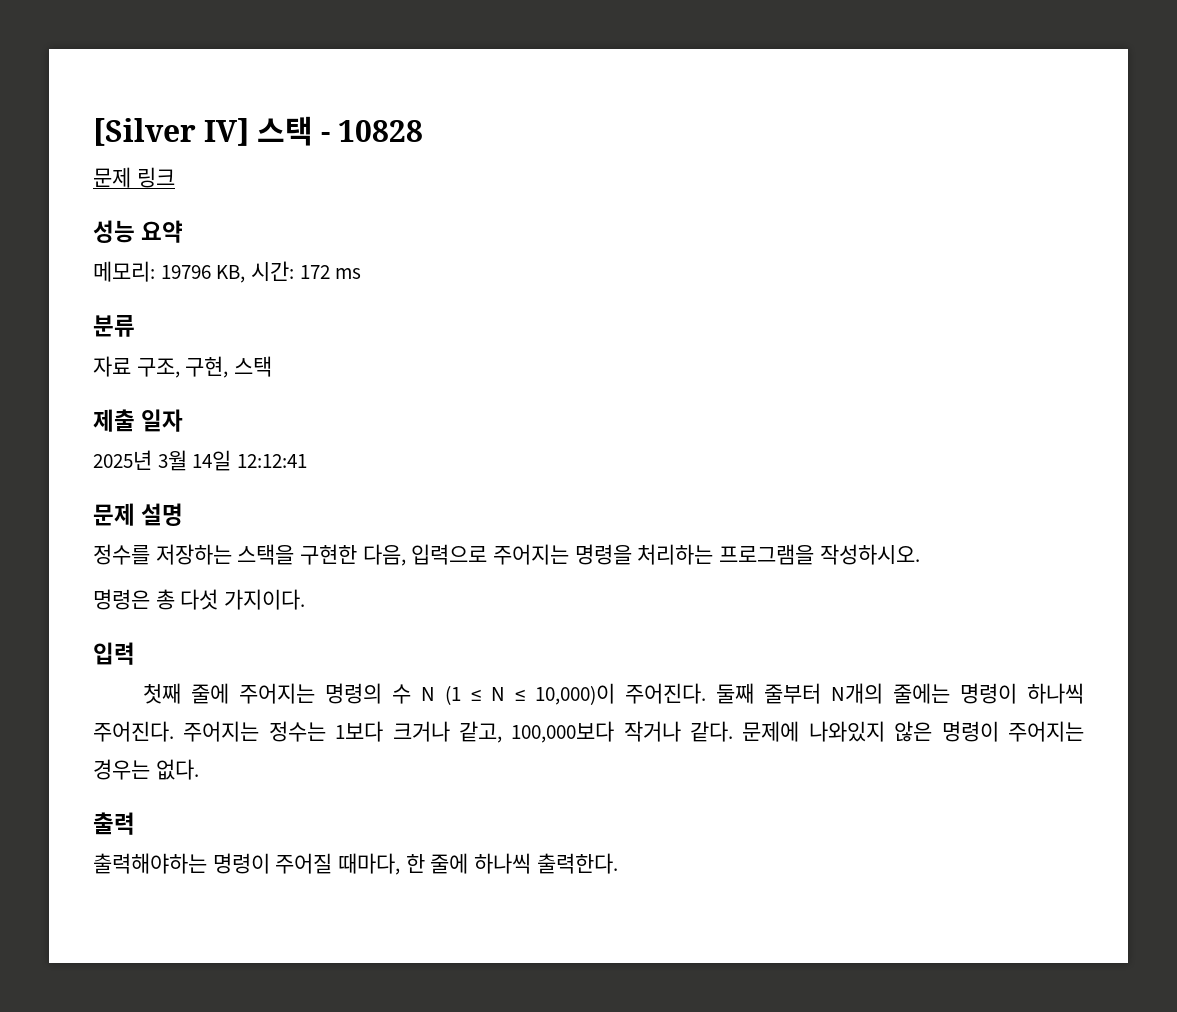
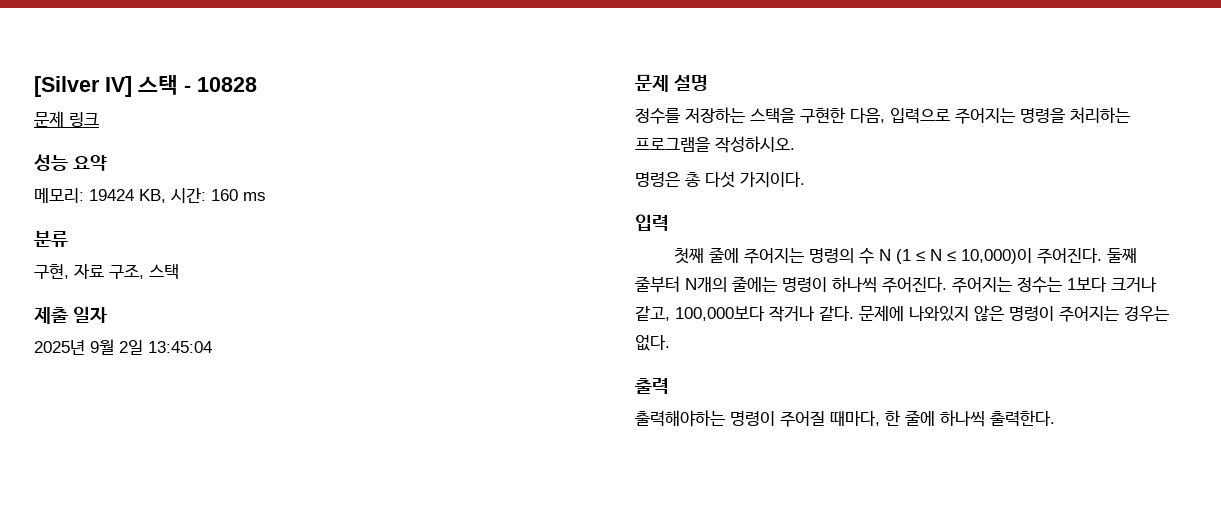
- 메모리: 19796 KB, 시간: 172 ms
+ 메모리: 19424 KB, 시간: 160 ms
- 자료 구조, 구현, 스택
+ 구현, 자료 구조, 스택
- 2025년 3월 14일 12:12:41
+ 2025년 9월 2일 13:45:04

